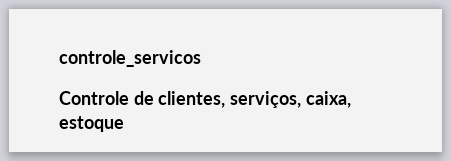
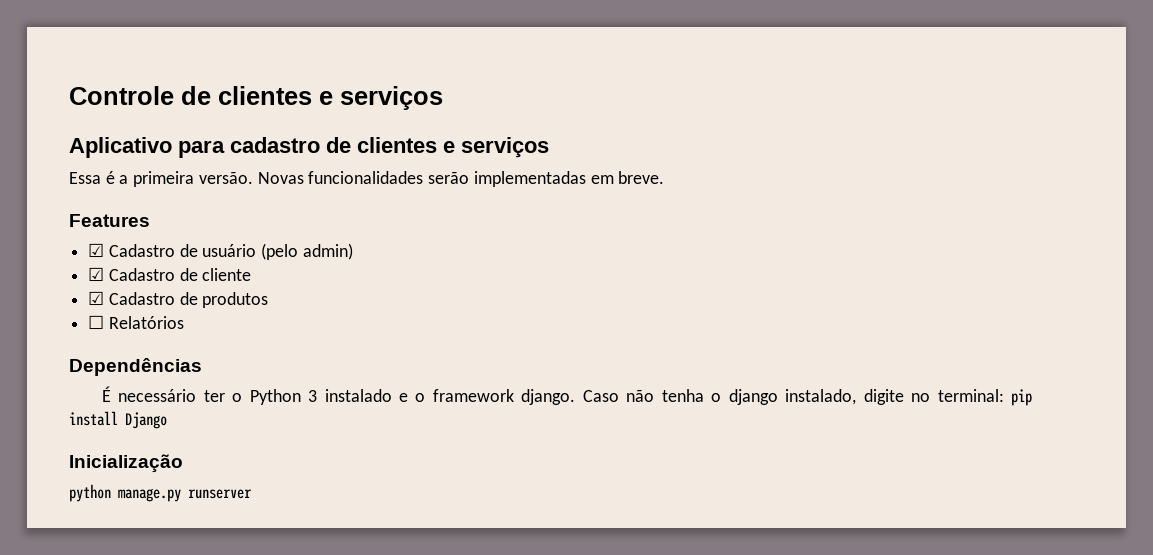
- controle_servicos
- Controle de clientes, serviços, caixa, estoque
+ Controle de clientes e serviços
+ Aplicativo para cadastro de clientes e serviços
+ Essa é a primeira versão. Novas funcionalidades serão implementadas em breve.
+ Features
+ ☑ Cadastro de usuário (pelo admin)
+ ☑ Cadastro de cliente
+ ☑ Cadastro de produtos
+ ☐ Relatórios
+ Dependências
+ É necessário ter o Python 3 instalado e o framework django. Caso não tenha o django instalado, digite no terminal: pip install Django
+ Inicialização
+ python manage.py runserver

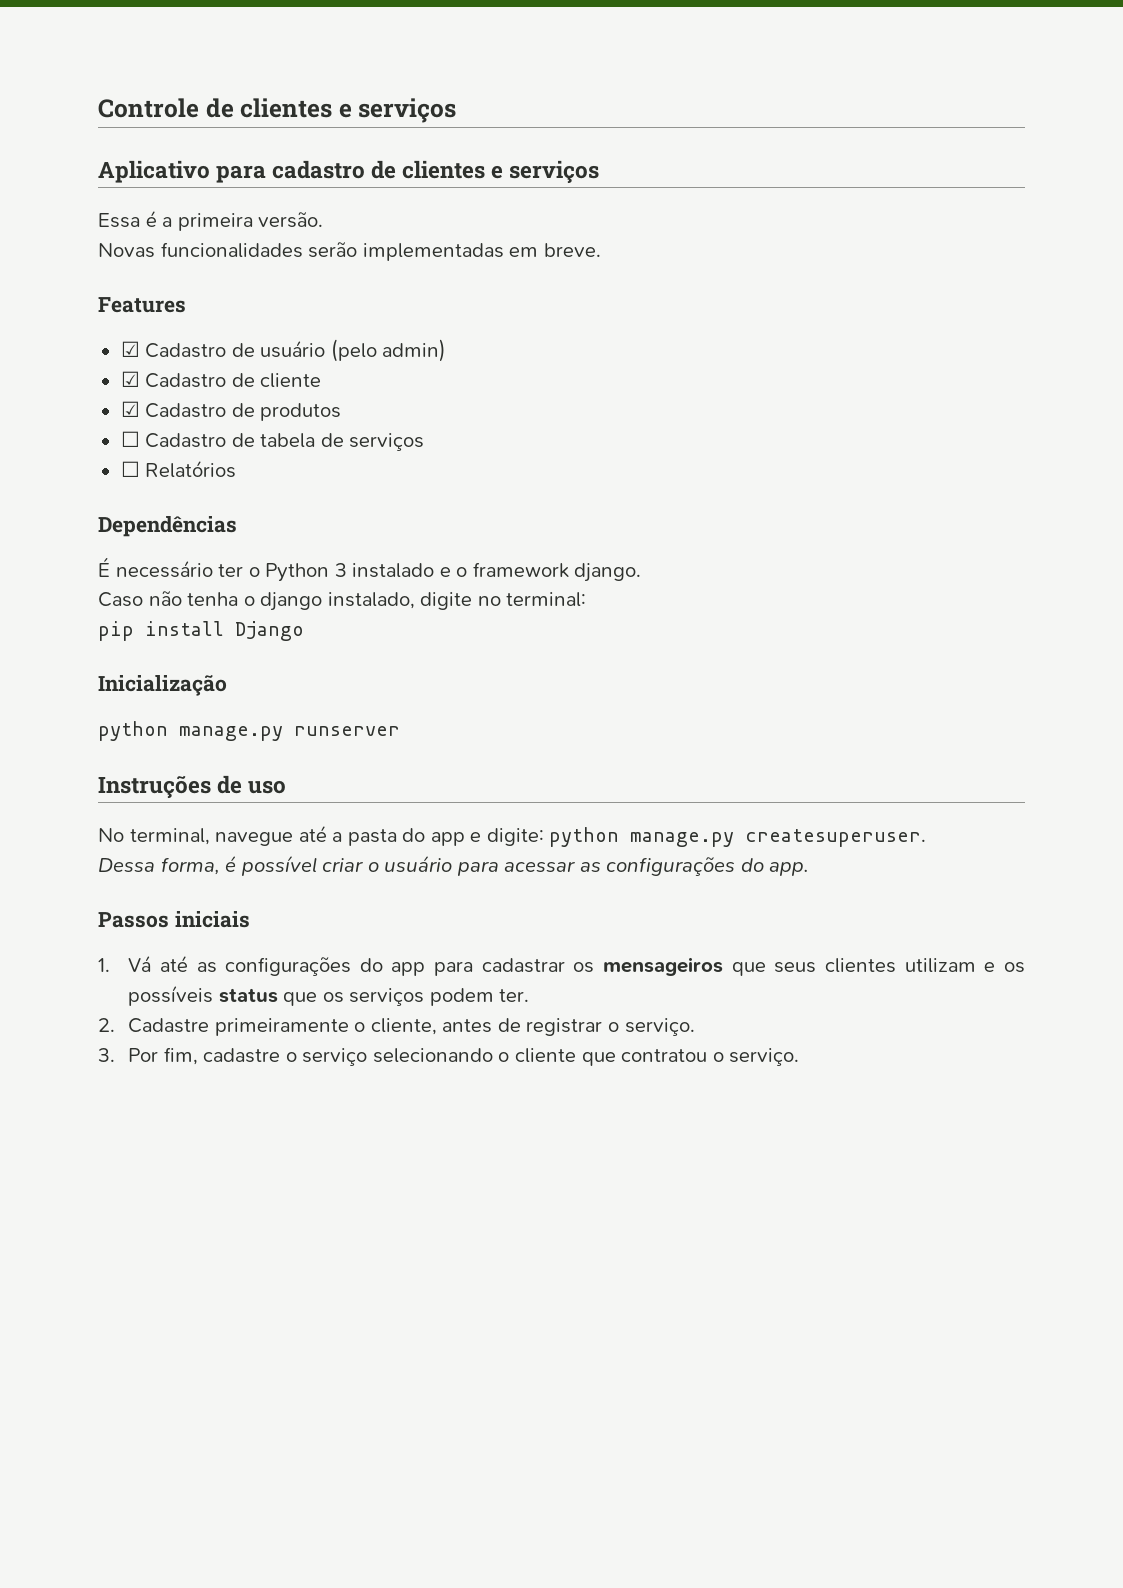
- Essa é a primeira versão. Novas funcionalidades serão implementadas em breve.
+ Essa é a primeira versão.
+ Novas funcionalidades serão implementadas em breve.
+ ☐ Cadastro de tabela de serviços
- É necessário ter o Python 3 instalado e o framework django. Caso não tenha o django instalado, digite no terminal: pip install Django
+ É necessário ter o Python 3 instalado e o framework django.
+ Caso não tenha o django instalado, digite no terminal:
+ pip install Django
+ Instruções de uso
+ No terminal, navegue até a pasta do app e digite: python manage.py createsuperuser.
+ Dessa forma, é possível criar o usuário para acessar as configurações do app.
+ Passos iniciais
+ 1. Vá até as configurações do app para cadastrar os mensageiros que seus clientes utilizam e os possíveis status que os serviços podem ter.
+ 2. Cadastre primeiramente o cliente, antes de registrar o serviço.
+ 3. Por fim, cadastre o serviço selecionando o cliente que contratou o serviço.

